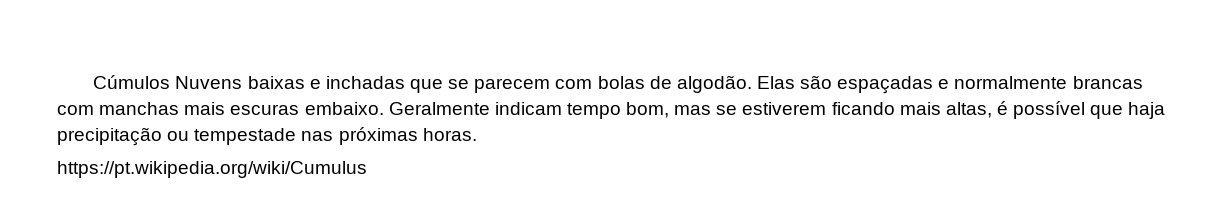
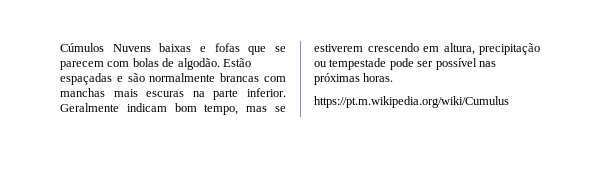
- Cúmulos Nuvens baixas e inchadas que se parecem com bolas de algodão.
+ Cúmulos Nuvens baixas e fofas que se parecem com bolas de algodão.
- Elas são espaçadas e normalmente brancas com manchas mais escuras embaixo. Geralmente indicam tempo bom, mas se estiverem ficando mais altas, é possível que haja precipitação ou tempestade nas próximas horas.
+ Estão espaçadas e são normalmente brancas com manchas mais escuras na parte inferior. Geralmente indicam bom tempo, mas se estiverem crescendo em altura, precipitação ou tempestade pode ser possível nas próximas horas.
- https://pt.wikipedia.org/wiki/Cumulus
+ https://pt.m.wikipedia.org/wiki/Cumulus

